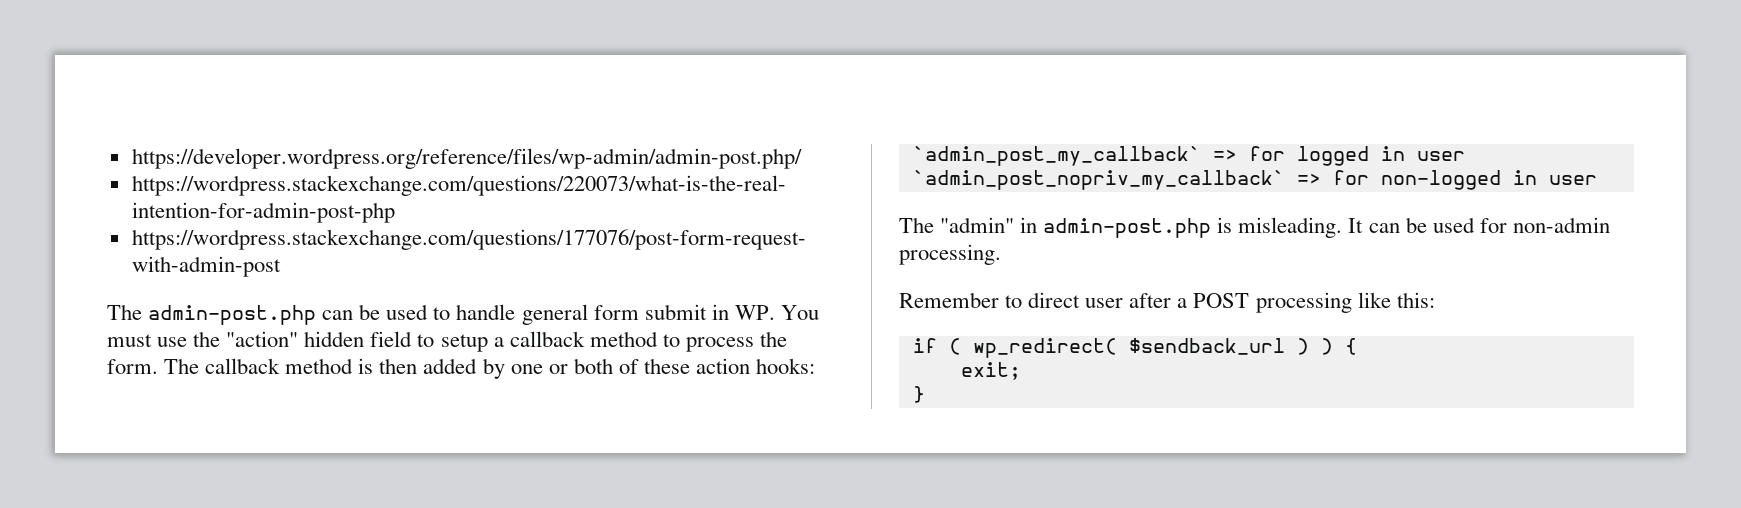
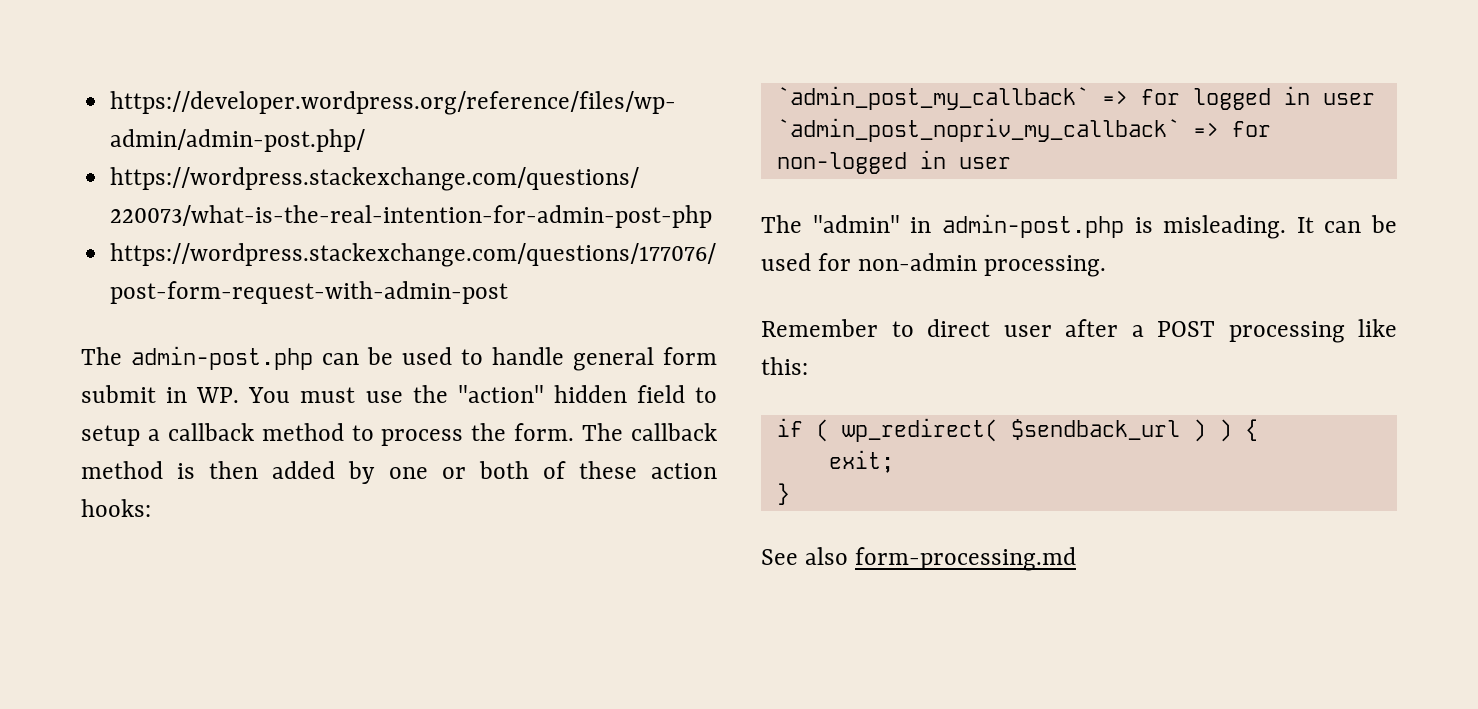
+ See also form-processing.md

